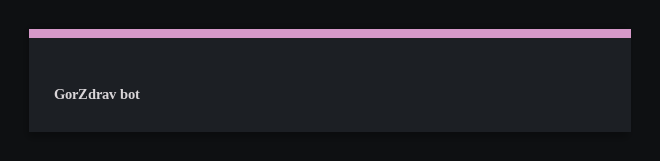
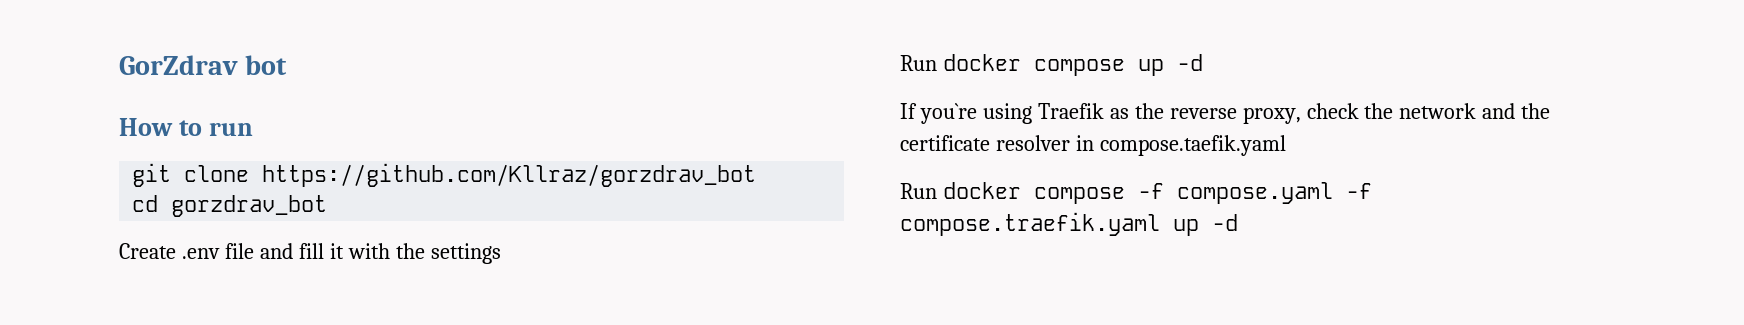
+ How to run
+ git clone https://github.com/Kllraz/gorzdrav_bot
+ cd gorzdrav_bot
+ Create .env file and fill it with the settings
+ Run docker compose up -d
+ If you`re using Traefik as the reverse proxy, check the network and the certificate resolver in compose.taefik.yaml
+ Run docker compose -f compose.yaml -f compose.traefik.yaml up -d

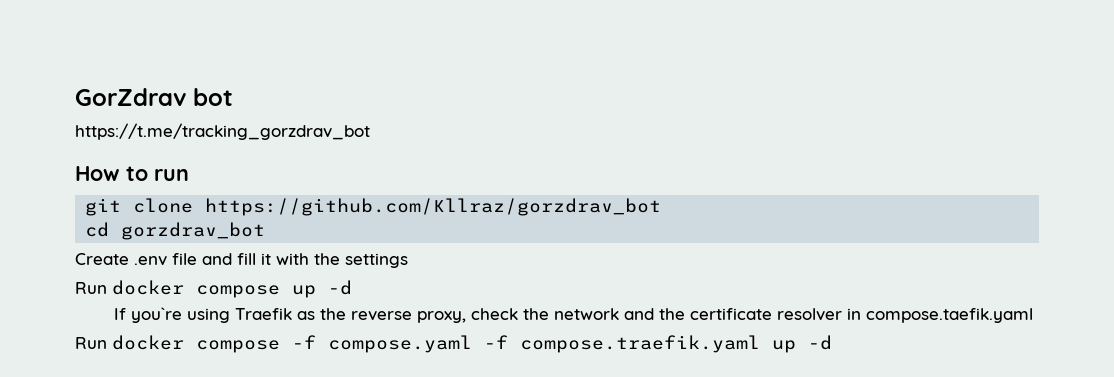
+ https://t.me/tracking_gorzdrav_bot

